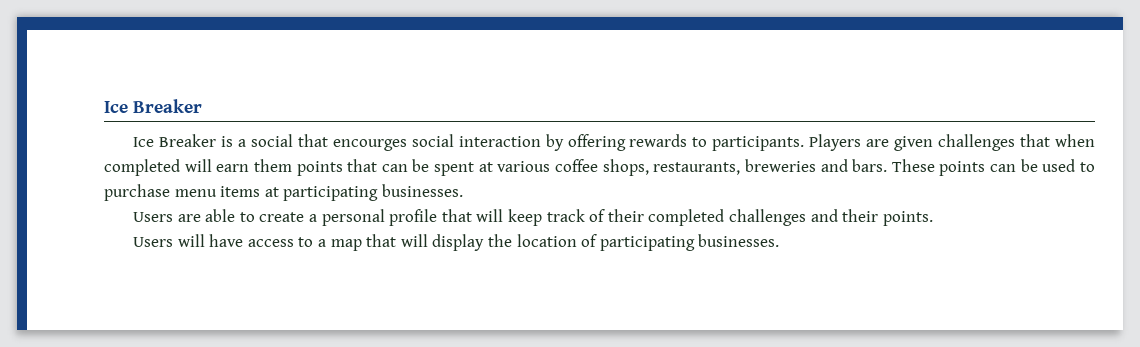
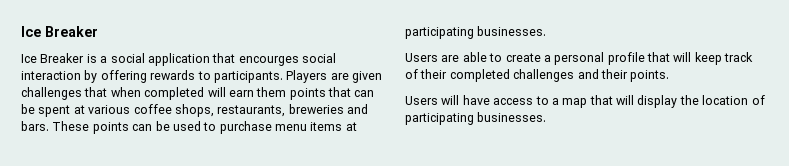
- Ice Breaker is a social that encourges social interaction by offering rewards to participants.
+ Ice Breaker is a social application that encourges social interaction by offering rewards to participants.

